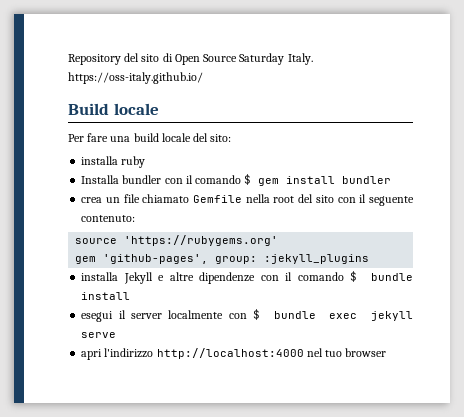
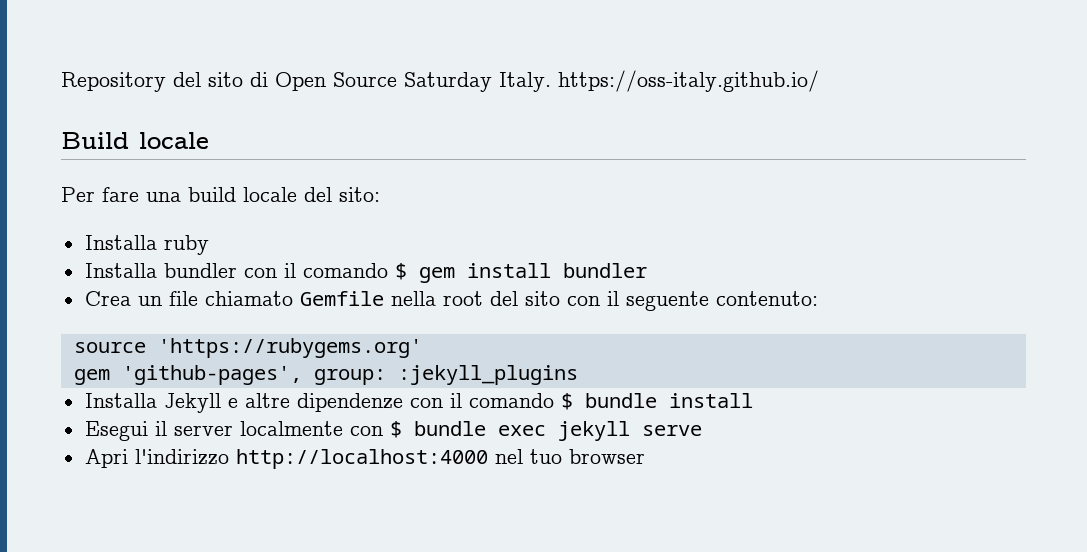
- installa ruby
+ Installa ruby
- crea un file chiamato Gemfile nella root del sito con il seguente contenuto:
+ Crea un file chiamato Gemfile nella root del sito con il seguente contenuto:
- installa Jekyll e altre dipendenze con il comando $ bundle install
+ Installa Jekyll e altre dipendenze con il comando $ bundle install
- esegui il server localmente con $ bundle exec jekyll serve
+ Esegui il server localmente con $ bundle exec jekyll serve
- apri l'indirizzo http://localhost:4000 nel tuo browser
+ Apri l'indirizzo http://localhost:4000 nel tuo browser

